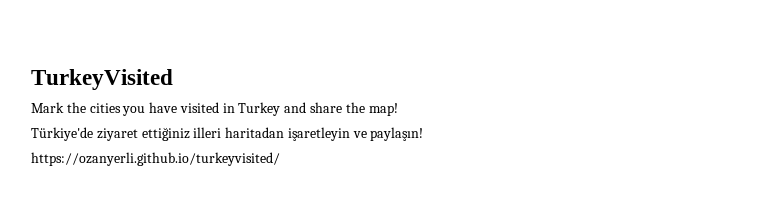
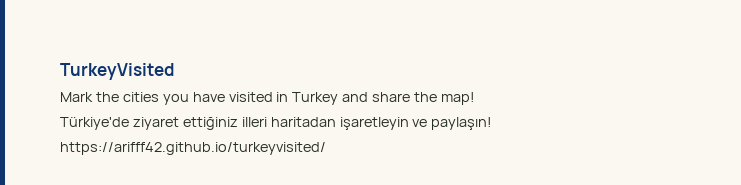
- https://ozanyerli.github.io/turkeyvisited/
+ https://arifff42.github.io/turkeyvisited/

